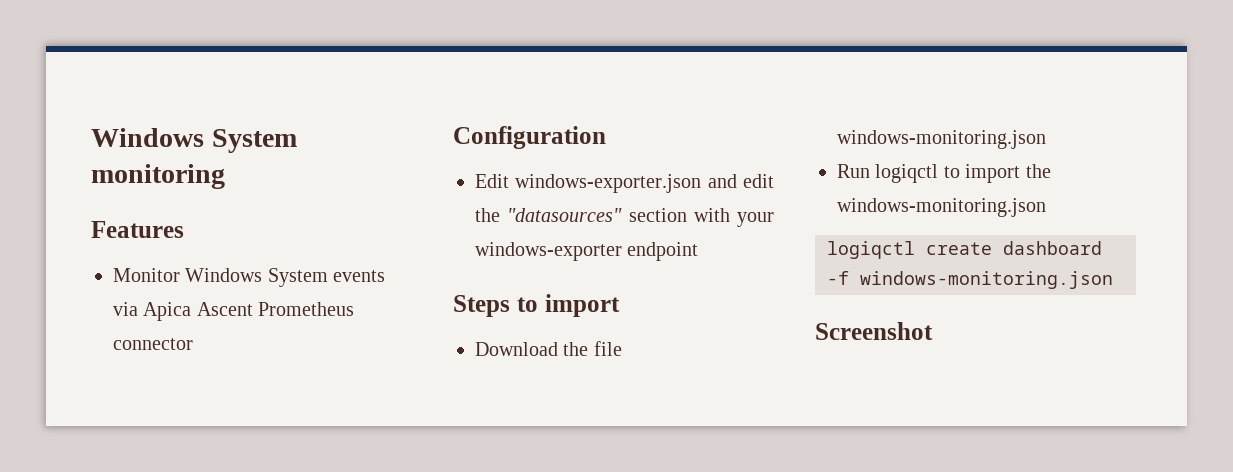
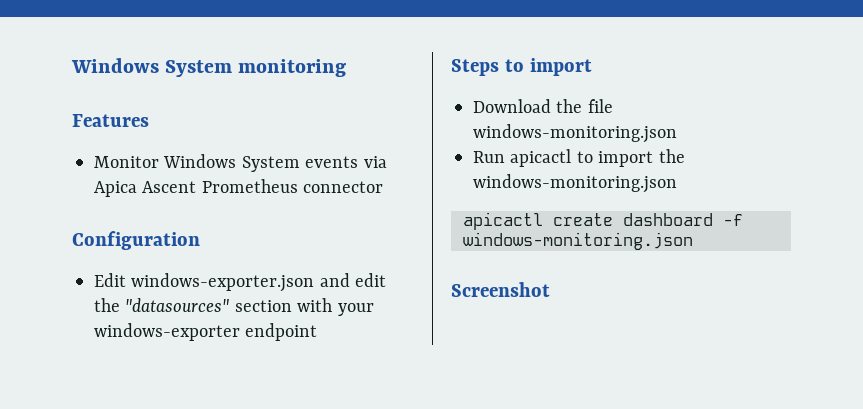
- Run logiqctl to import the windows-monitoring.json
+ Run apicactl to import the windows-monitoring.json
- logiqctl create dashboard -f windows-monitoring.json
+ apicactl create dashboard -f windows-monitoring.json

